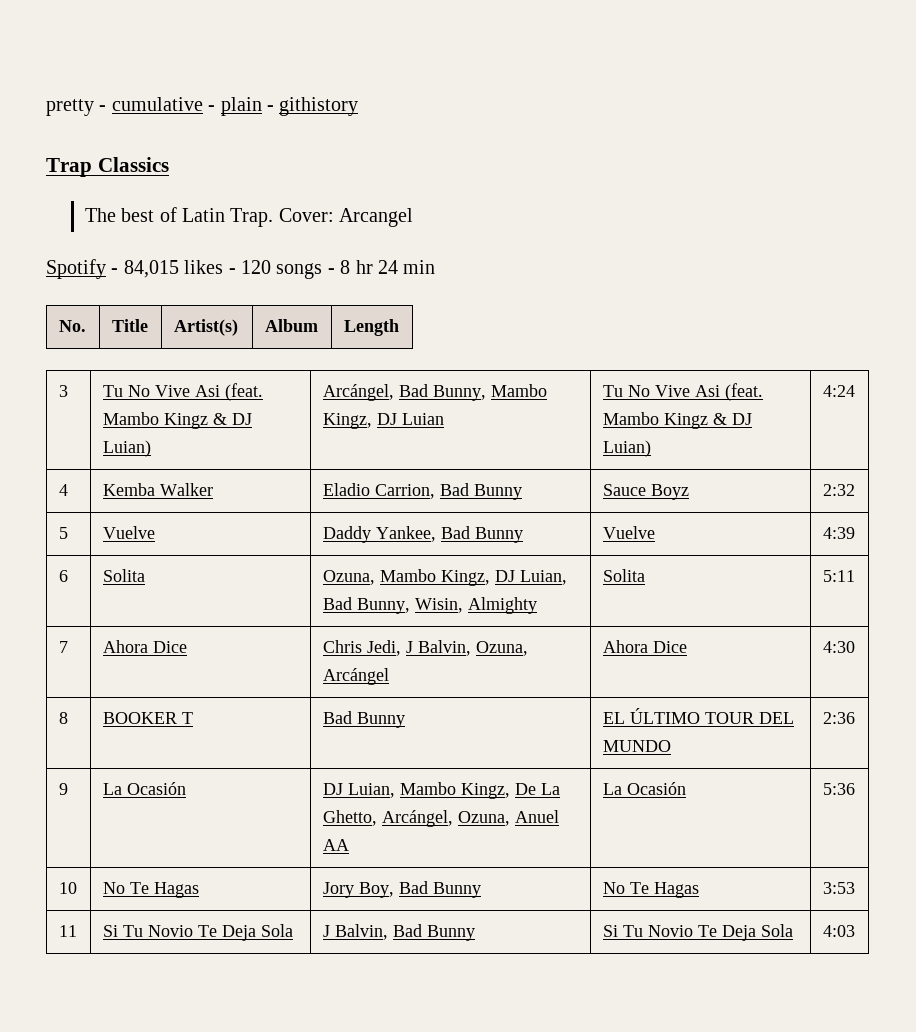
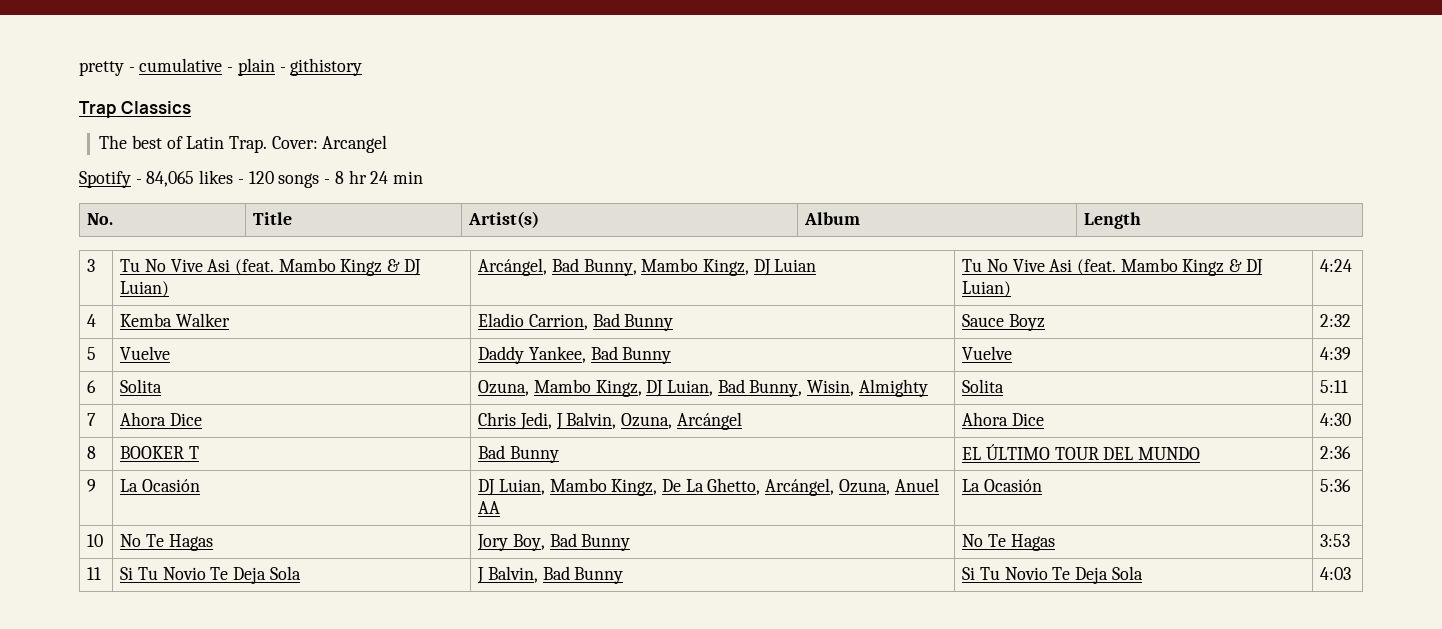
- Spotify - 84,015 likes - 120 songs - 8 hr 24 min
+ Spotify - 84,065 likes - 120 songs - 8 hr 24 min

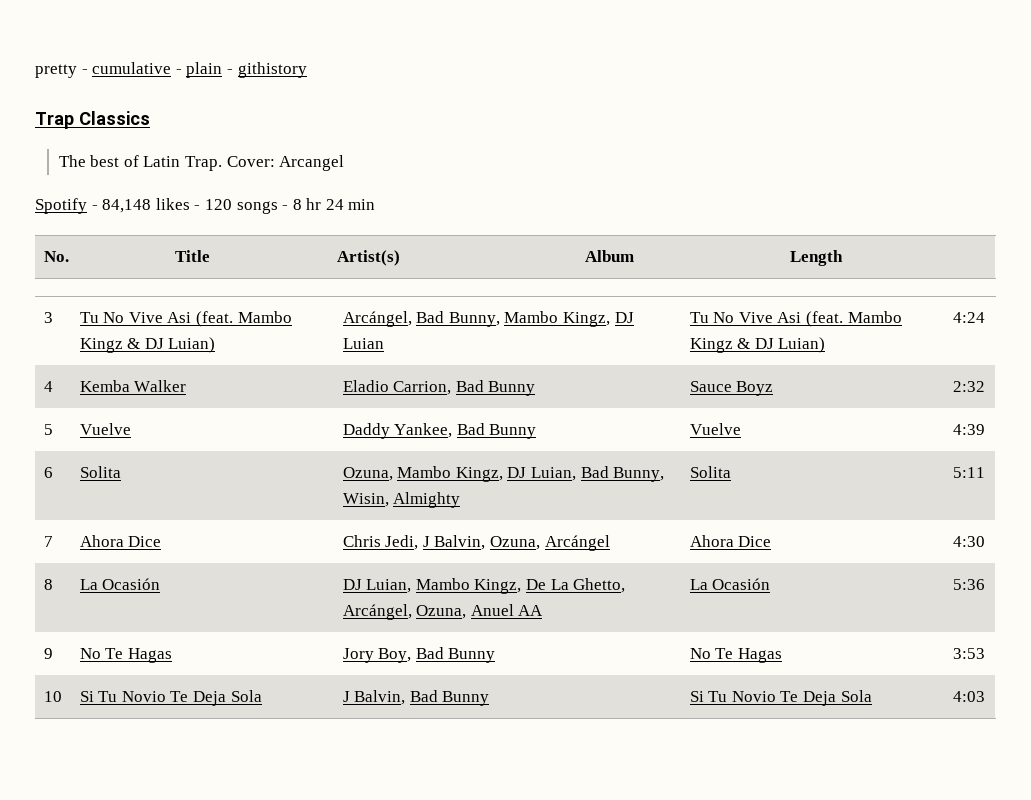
- Spotify - 84,065 likes - 120 songs - 8 hr 24 min
+ Spotify - 84,148 likes - 120 songs - 8 hr 24 min
- 8 | BOOKER T | Bad Bunny | EL ÚLTIMO TOUR DEL MUNDO | 2:36
- 9 | La Ocasión | DJ Luian, Mambo Kingz, De La Ghetto, Arcángel, Ozuna, Anuel AA | La Ocasión | 5:36
+ 8 | La Ocasión | DJ Luian, Mambo Kingz, De La Ghetto, Arcángel, Ozuna, Anuel AA | La Ocasión | 5:36
- 10 | No Te Hagas | Jory Boy, Bad Bunny | No Te Hagas | 3:53
+ 9 | No Te Hagas | Jory Boy, Bad Bunny | No Te Hagas | 3:53
- 11 | Si Tu Novio Te Deja Sola | J Balvin, Bad Bunny | Si Tu Novio Te Deja Sola | 4:03
+ 10 | Si Tu Novio Te Deja Sola | J Balvin, Bad Bunny | Si Tu Novio Te Deja Sola | 4:03

